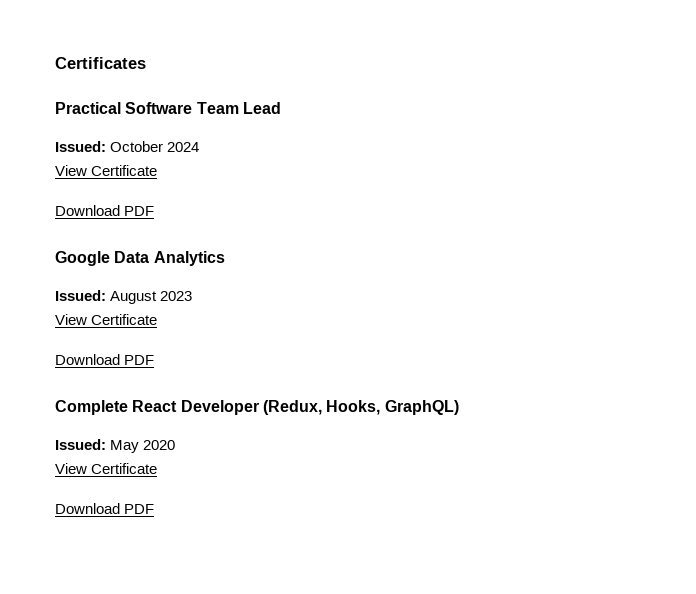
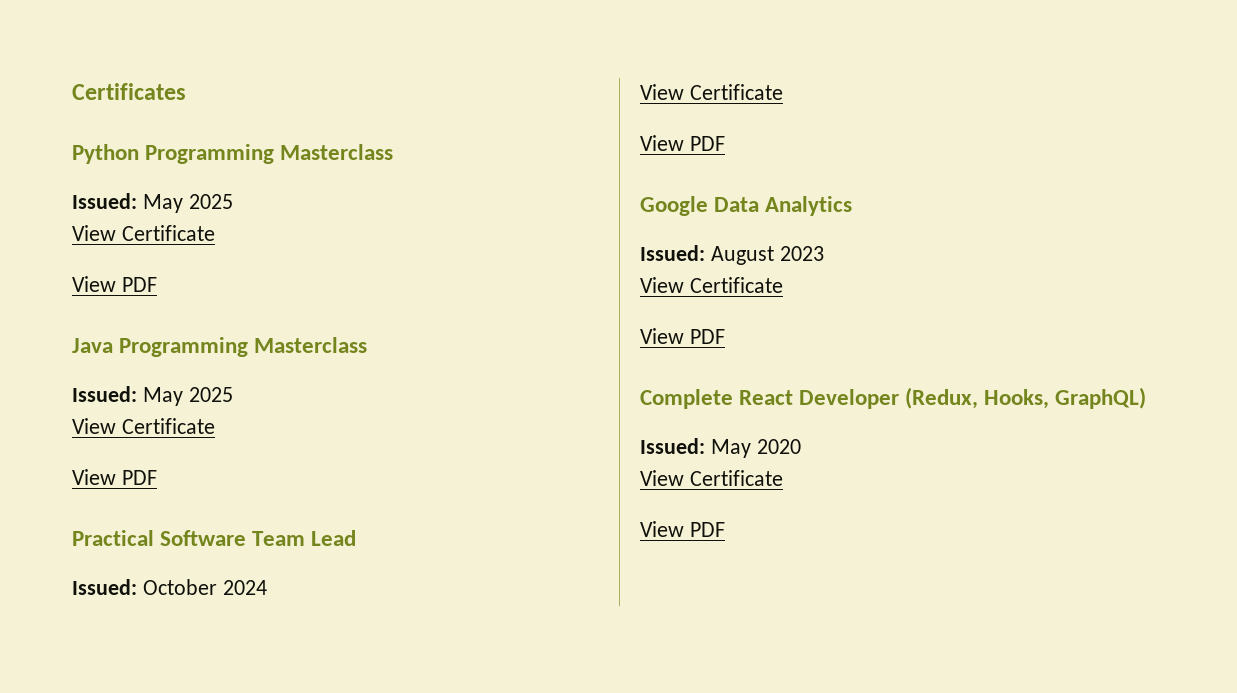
+ Python Programming Masterclass
+ Issued: May 2025
+ View Certificate
+ View PDF
+ Java Programming Masterclass
+ Issued: May 2025
+ View Certificate
+ View PDF
  Issued: October 2024
  View Certificate
- Download PDF
+ View PDF
  Issued: August 2023
  View Certificate
- Download PDF
+ View PDF
  Issued: May 2020
  View Certificate
- Download PDF
+ View PDF

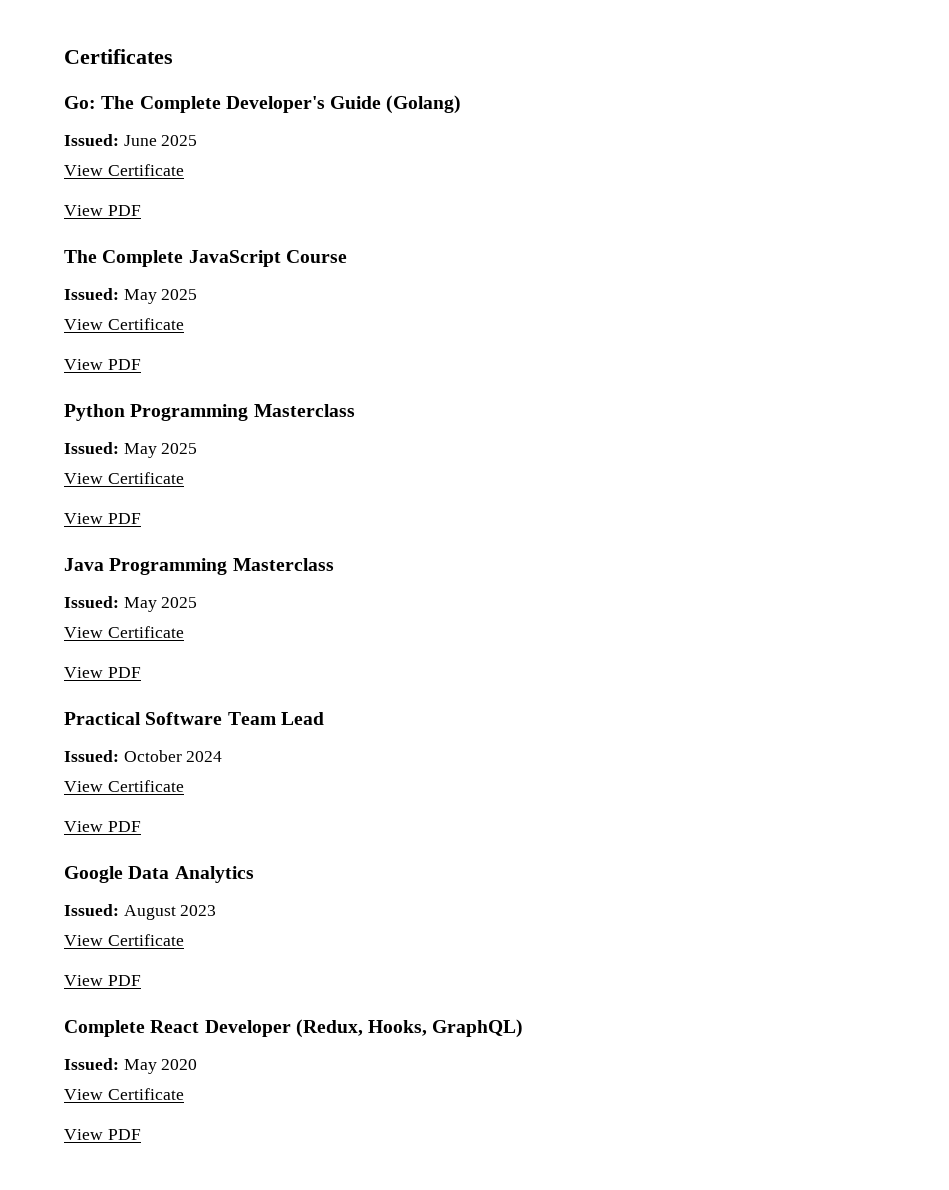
+ Go: The Complete Developer's Guide (Golang)
+ Issued: June 2025
+ View Certificate
+ View PDF
+ The Complete JavaScript Course
+ Issued: May 2025
+ View Certificate
+ View PDF

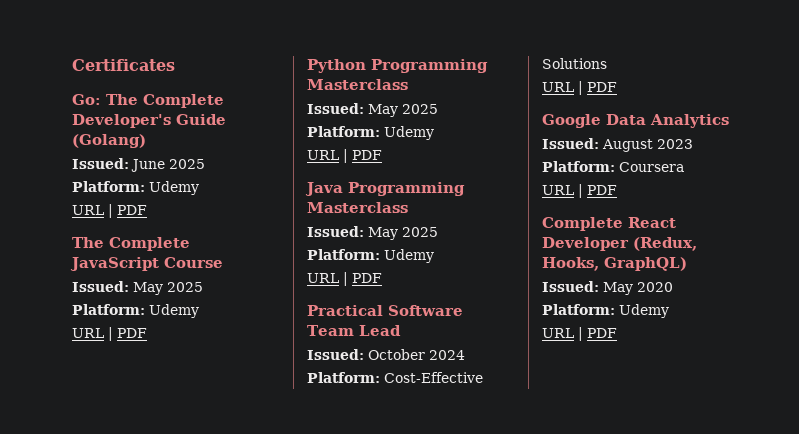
  Issued: June 2025
- View Certificate
- View PDF
+ Platform: Udemy
+ URL | PDF
  The Complete JavaScript Course
  Issued: May 2025
- View Certificate
- View PDF
+ Platform: Udemy
+ URL | PDF
  Python Programming Masterclass
  Issued: May 2025
- View Certificate
- View PDF
+ Platform: Udemy
+ URL | PDF
  Java Programming Masterclass
  Issued: May 2025
- View Certificate
- View PDF
+ Platform: Udemy
+ URL | PDF
  Issued: October 2024
- View Certificate
- View PDF
+ Platform: Cost-Effective Solutions
+ URL | PDF
  Issued: August 2023
- View Certificate
- View PDF
+ Platform: Coursera
+ URL | PDF
  Issued: May 2020
- View Certificate
- View PDF
+ Platform: Udemy
+ URL | PDF

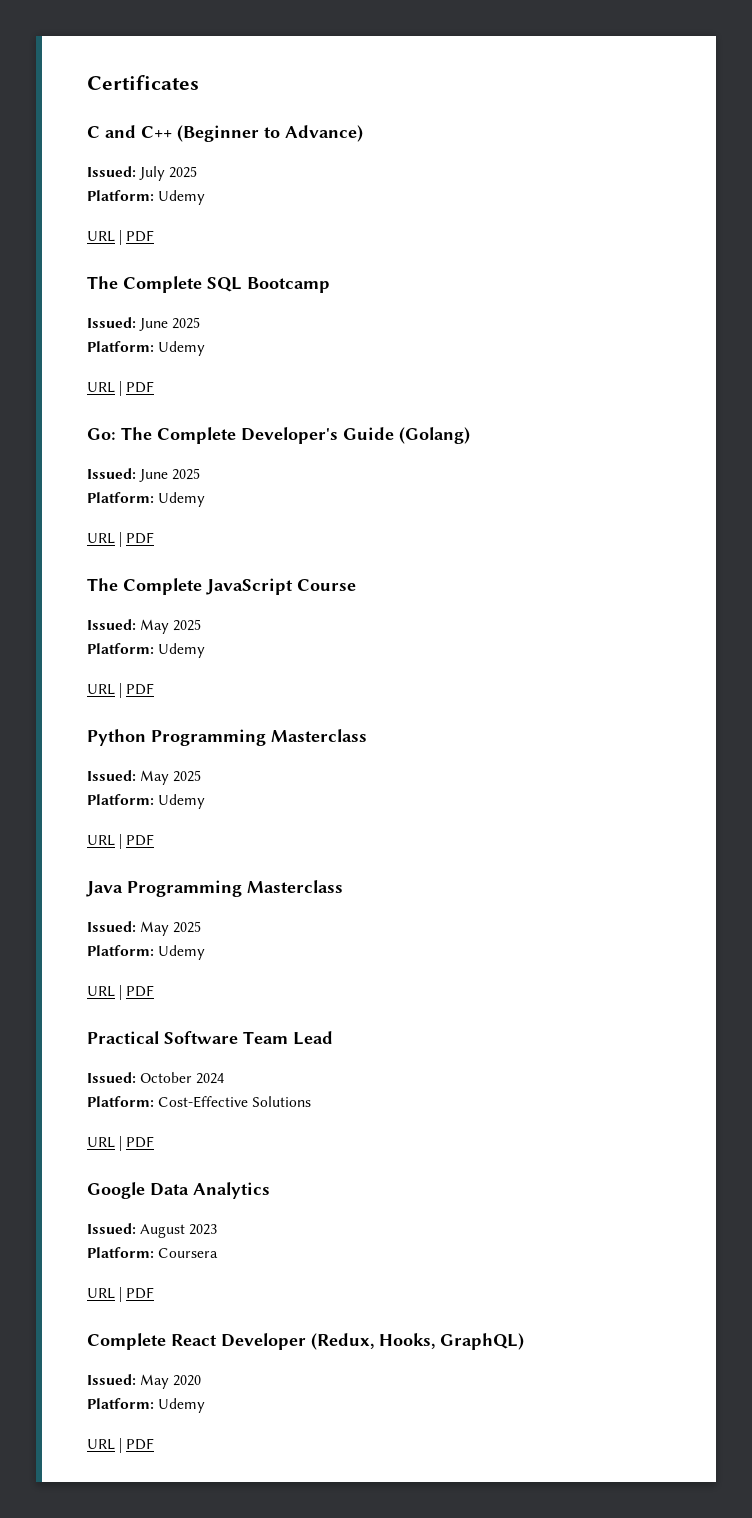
+ C and C++ (Beginner to Advance)
+ Issued: July 2025
+ Platform: Udemy
+ URL | PDF
+ The Complete SQL Bootcamp
+ Issued: June 2025
+ Platform: Udemy
+ URL | PDF

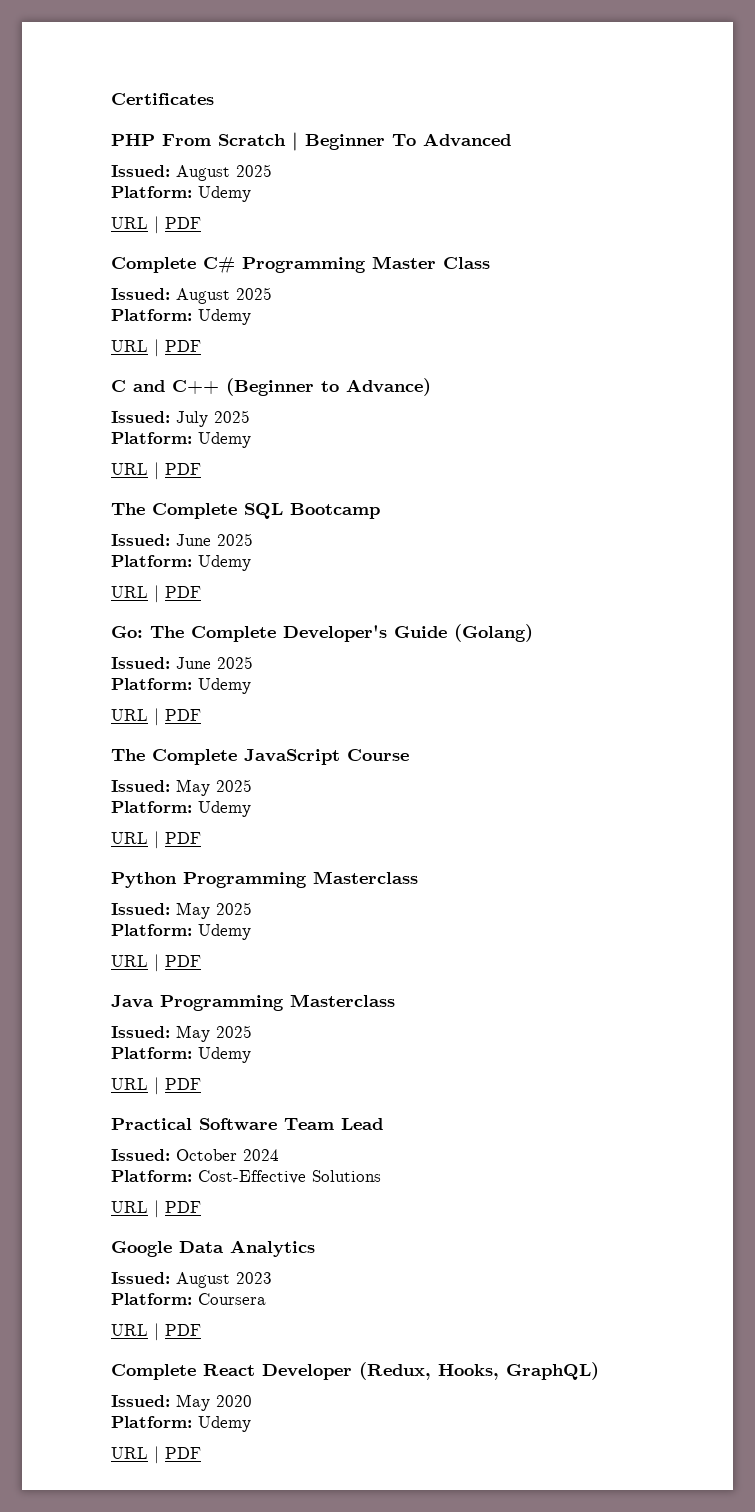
+ PHP From Scratch | Beginner To Advanced
+ Issued: August 2025
+ Platform: Udemy
+ URL | PDF
+ Complete C# Programming Master Class
+ Issued: August 2025
+ Platform: Udemy
+ URL | PDF

